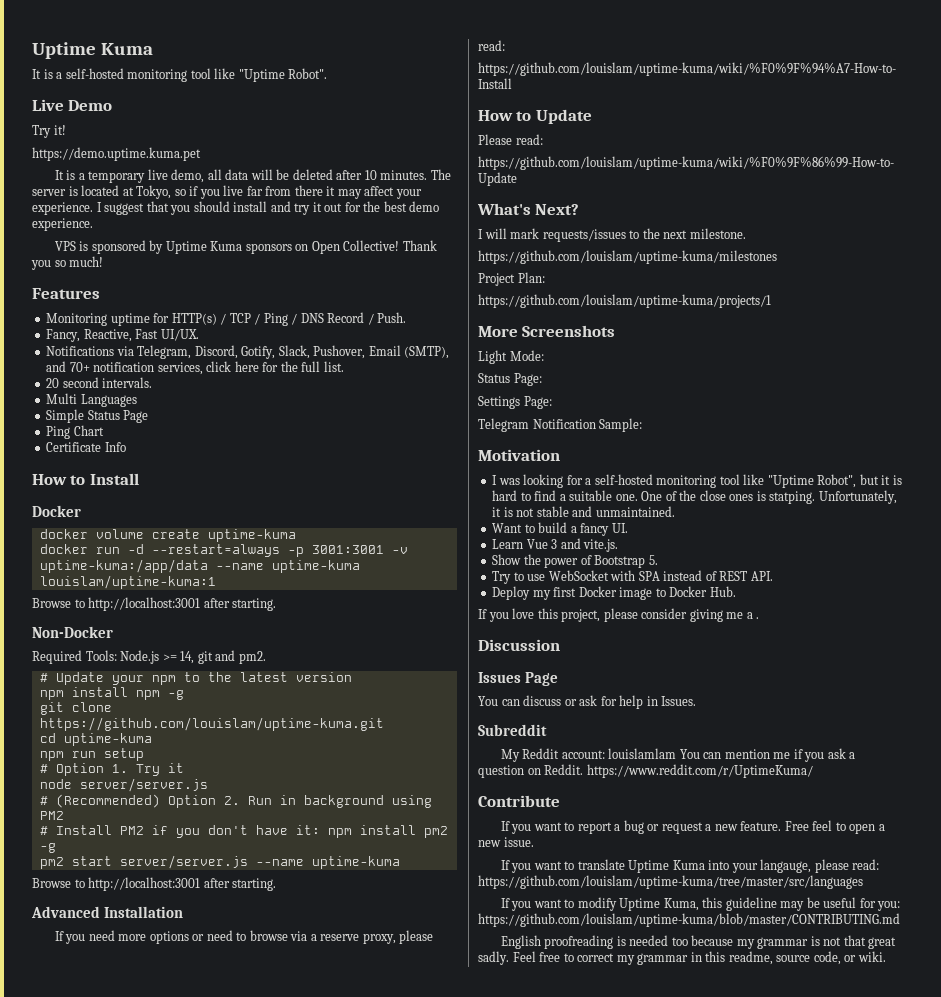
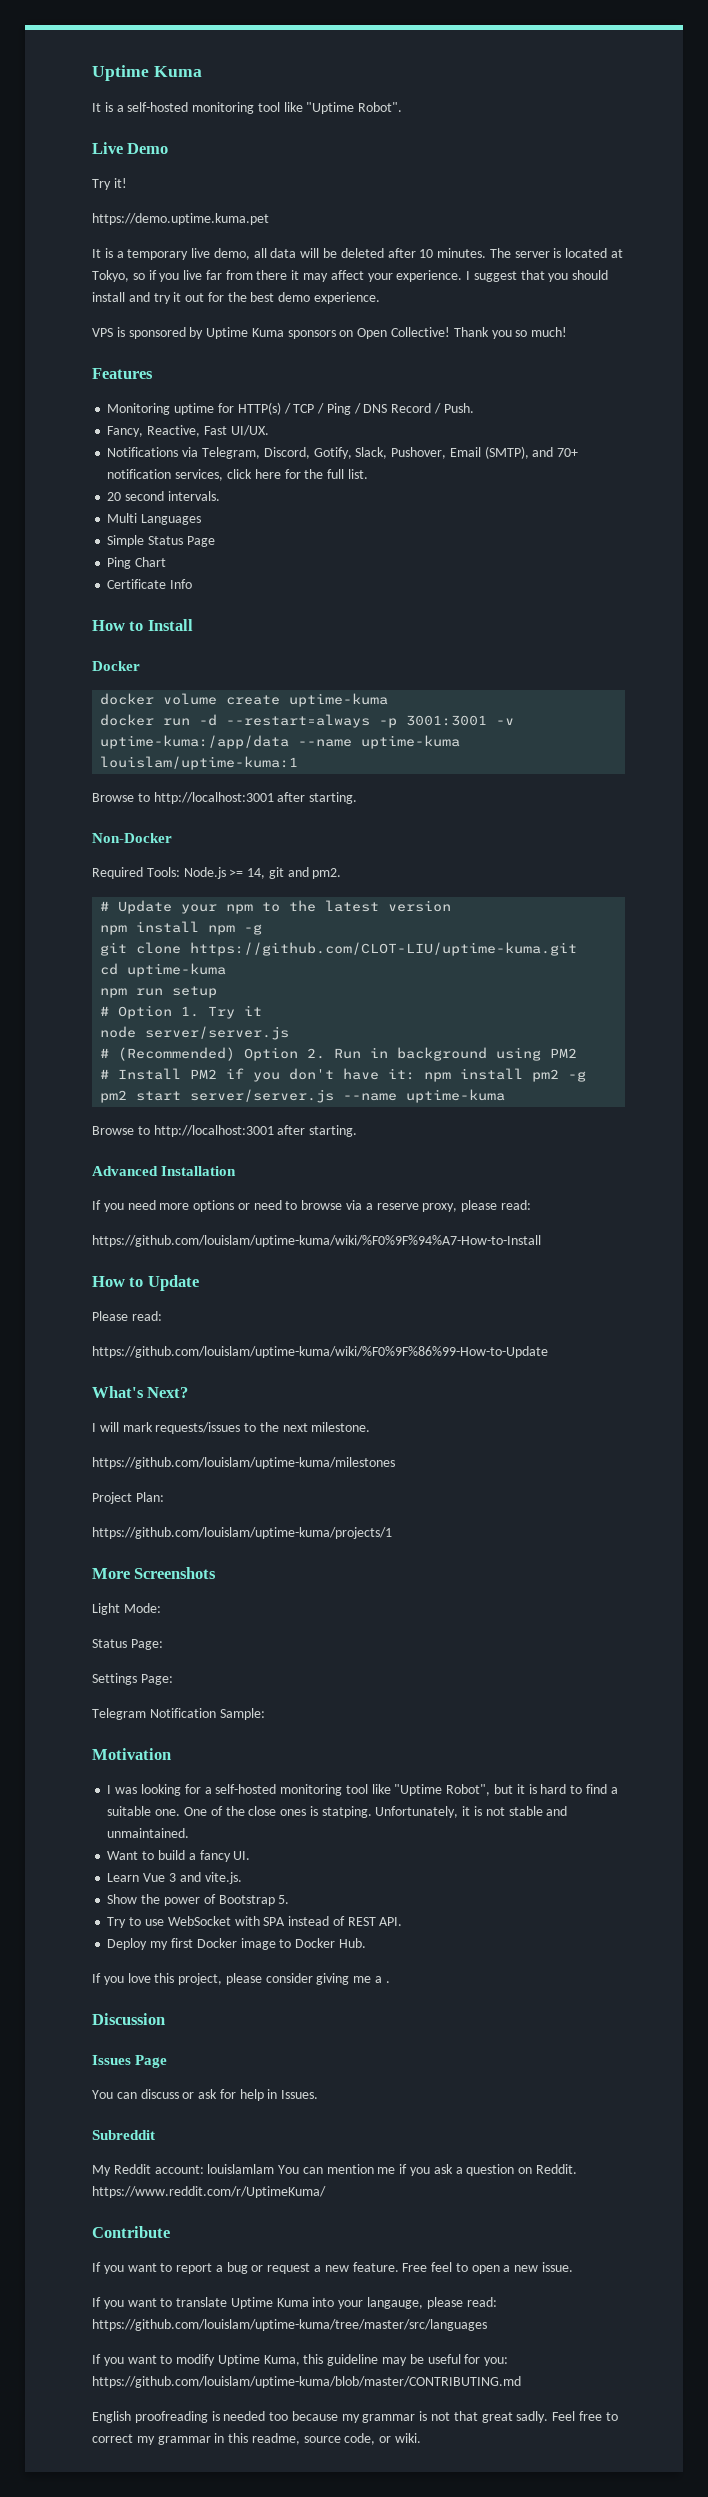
- git clone https://github.com/louislam/uptime-kuma.git
+ git clone https://github.com/CLOT-LIU/uptime-kuma.git

